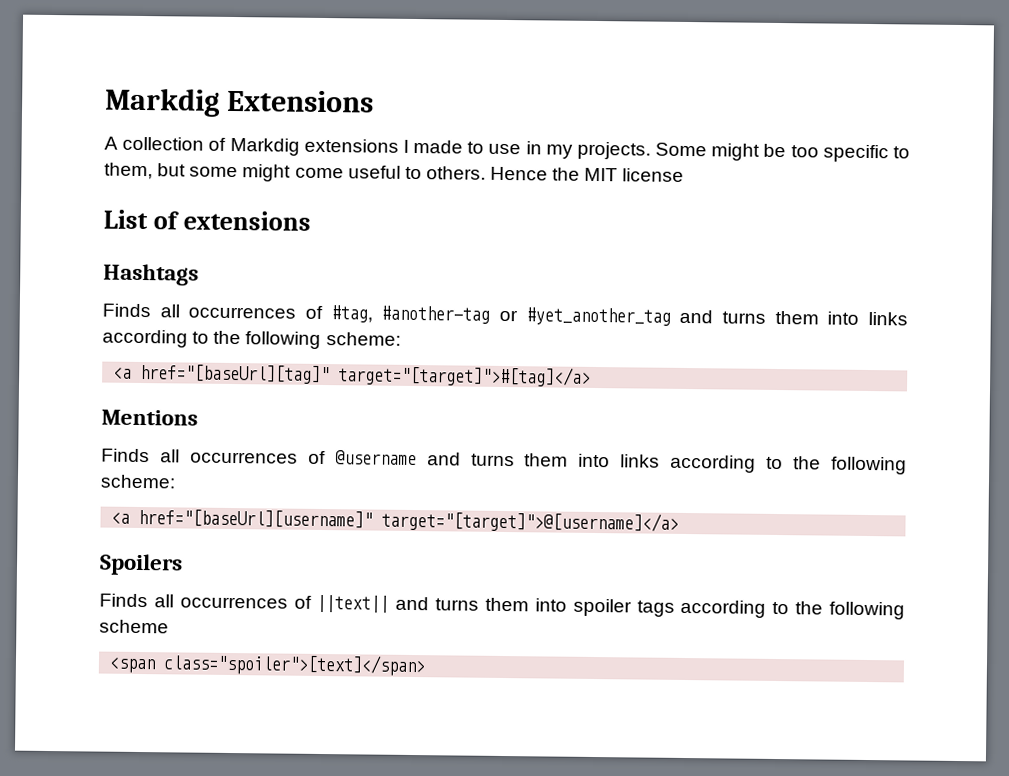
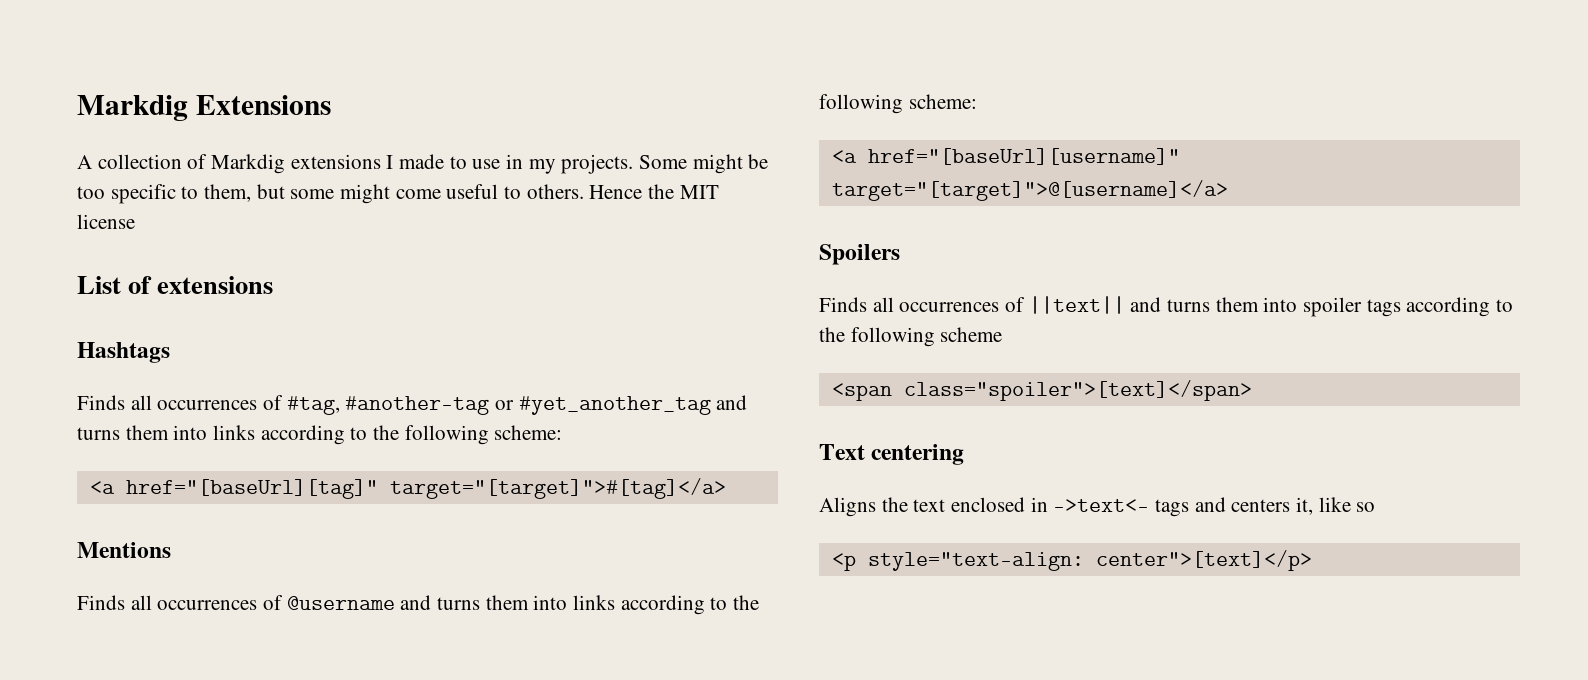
+ Text centering
+ Aligns the text enclosed in ->text<- tags and centers it, like so
+ <p style="text-align: center">[text]</p>

